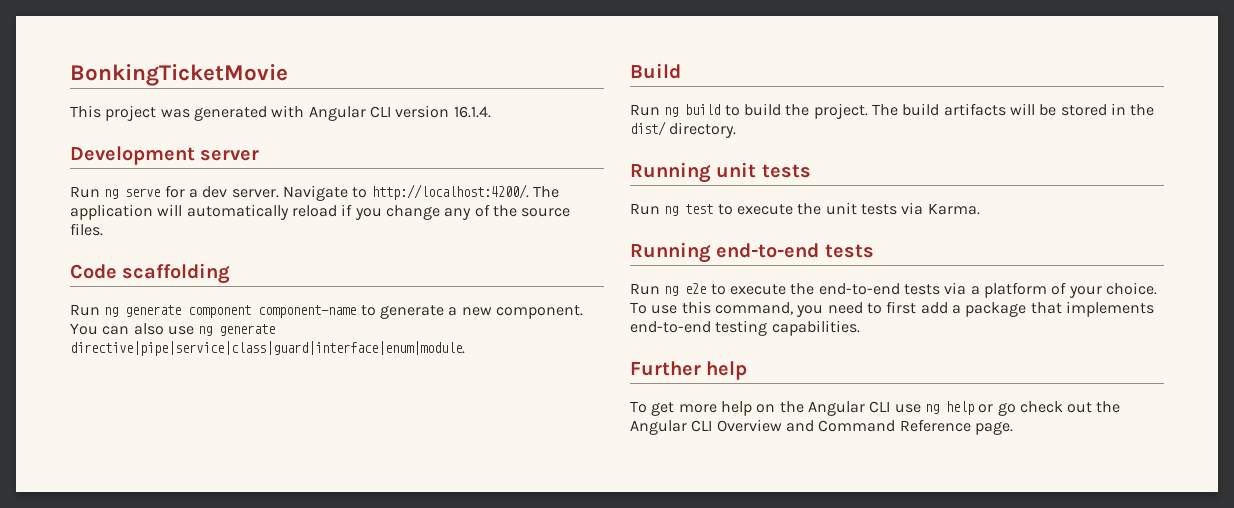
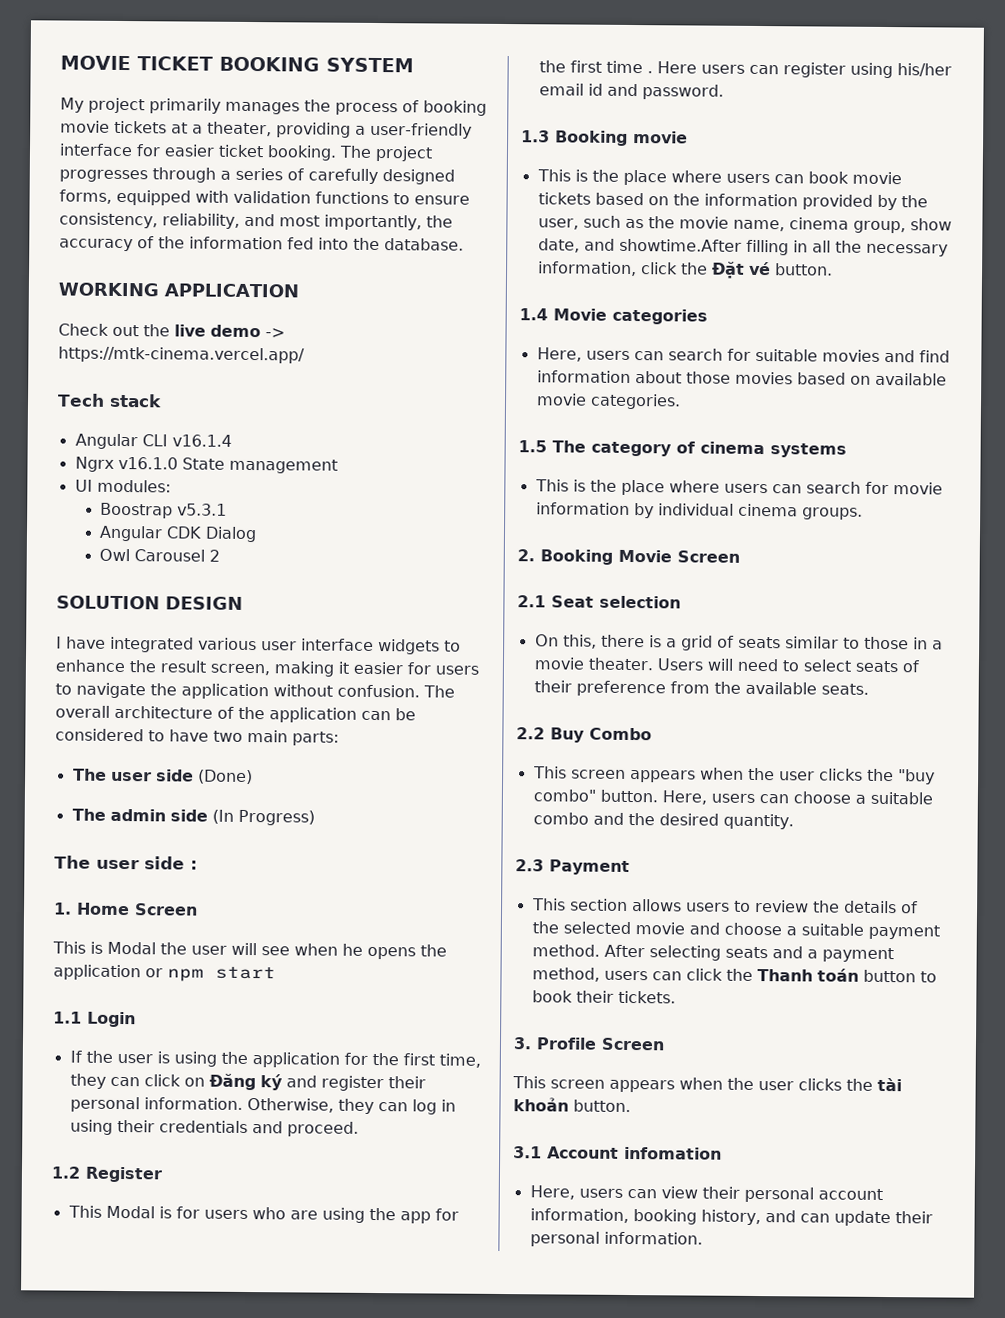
- BonkingTicketMovie
- This project was generated with Angular CLI version 16.1.4.
- Development server
- Run ng serve for a dev server. Navigate to http://localhost:4200/. The application will automatically reload if you change any of the source files.
- Code scaffolding
- Run ng generate component component-name to generate a new component. You can also use ng generate directive|pipe|service|class|guard|interface|enum|module.
- Build
- Run ng build to build the project. The build artifacts will be stored in the dist/ directory.
- Running unit tests
- Run ng test to execute the unit tests via Karma.
- Running end-to-end tests
- Run ng e2e to execute the end-to-end tests via a platform of your choice. To use this command, you need to first add a package that implements end-to-end testing capabilities.
- Further help
- To get more help on the Angular CLI use ng help or go check out the Angular CLI Overview and Command Reference page.
+ MOVIE TICKET BOOKING SYSTEM
+ My project primarily manages the process of booking movie tickets at a theater, providing a user-friendly interface for easier ticket booking. The project progresses through a series of carefully designed forms, equipped with validation functions to ensure consistency, reliability, and most importantly, the accuracy of the information fed into the database.
+ WORKING APPLICATION
+ Check out the live demo -> https://mtk-cinema.vercel.app/
+ Tech stack
+ Angular CLI v16.1.4
+ Ngrx v16.1.0 State management
+ UI modules:
+ Boostrap v5.3.1
+ Angular CDK Dialog
+ Owl Carousel 2
+ SOLUTION DESIGN
+ I have integrated various user interface widgets to enhance the result screen, making it easier for users to navigate the application without confusion. The overall architecture of the application can be considered to have two main parts:
+ The user side (Done)
+ The admin side (In Progress)
+ The user side :
+ 1. Home Screen
+ This is Modal the user will see when he opens the application or npm start
+ 1.1 Login
+ If the user is using the application for the first time, they can click on Đăng ký and register their personal information. Otherwise, they can log in using their credentials and proceed.
+ 1.2 Register
+ This Modal is for users who are using the app for the first time . Here users can register using his/her email id and password.
+ 1.3 Booking movie
+ This is the place where users can book movie tickets based on the information provided by the user, such as the movie name, cinema group, show date, and showtime.After filling in all the necessary information, click the Đặt vé button.
+ 1.4 Movie categories
+ Here, users can search for suitable movies and find information about those movies based on available movie categories.
+ 1.5 The category of cinema systems
+ This is the place where users can search for movie information by individual cinema groups.
+ 2. Booking Movie Screen
+ 2.1 Seat selection
+ On this, there is a grid of seats similar to those in a movie theater. Users will need to select seats of their preference from the available seats.
+ 2.2 Buy Combo
+ This screen appears when the user clicks the "buy combo" button. Here, users can choose a suitable combo and the desired quantity.
+ 2.3 Payment
+ This section allows users to review the details of the selected movie and choose a suitable payment method. After selecting seats and a payment method, users can click the Thanh toán button to book their tickets.
+ 3. Profile Screen
+ This screen appears when the user clicks the tài khoản button.
+ 3.1 Account infomation
+ Here, users can view their personal account information, booking history, and can update their personal information.

